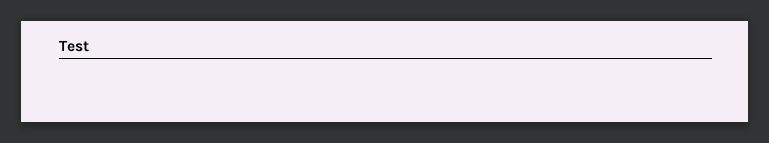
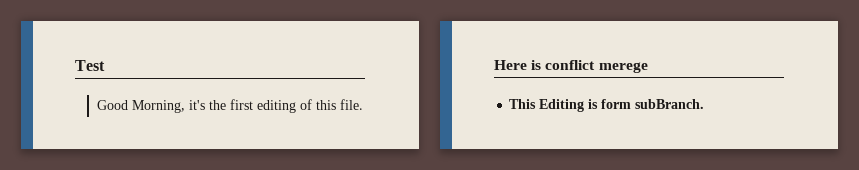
+ Good Morning, it's the first editing of this file.
+ Here is conflict merege
+ This Editing is form subBranch.

